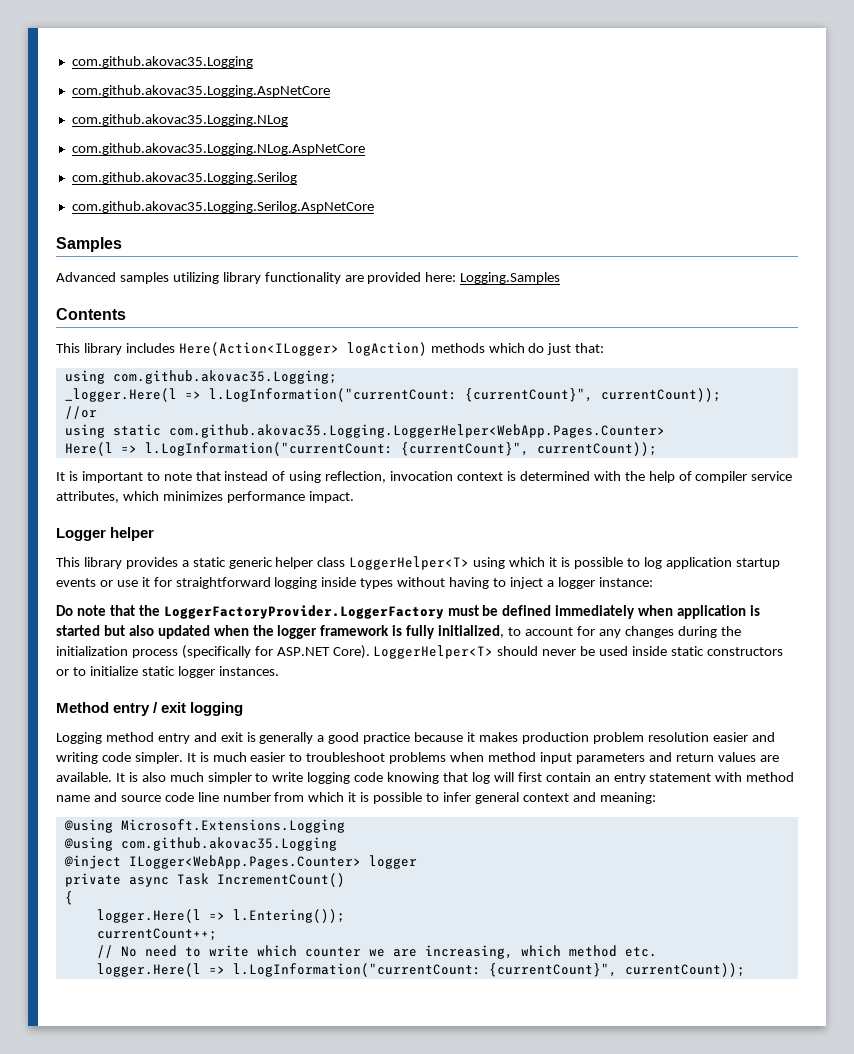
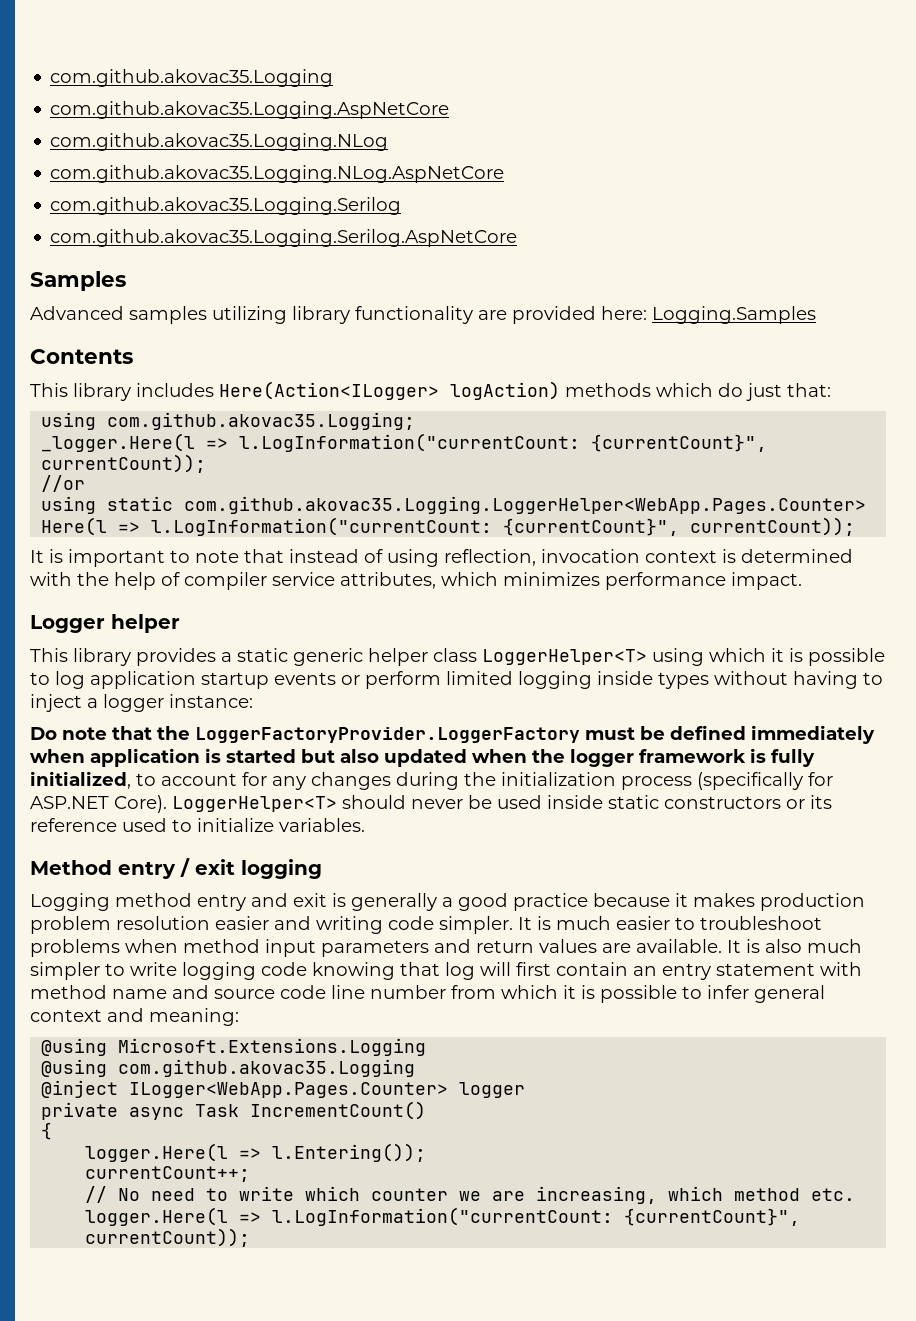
- This library provides a static generic helper class LoggerHelper<T> using which it is possible to log application startup events or use it for straightforward logging inside types without having to inject a logger instance:
+ This library provides a static generic helper class LoggerHelper<T> using which it is possible to log application startup events or perform limited logging inside types without having to inject a logger instance:
- LoggerHelper<T> should never be used inside static constructors or to initialize static logger instances.
+ LoggerHelper<T> should never be used inside static constructors or its reference used to initialize variables.

